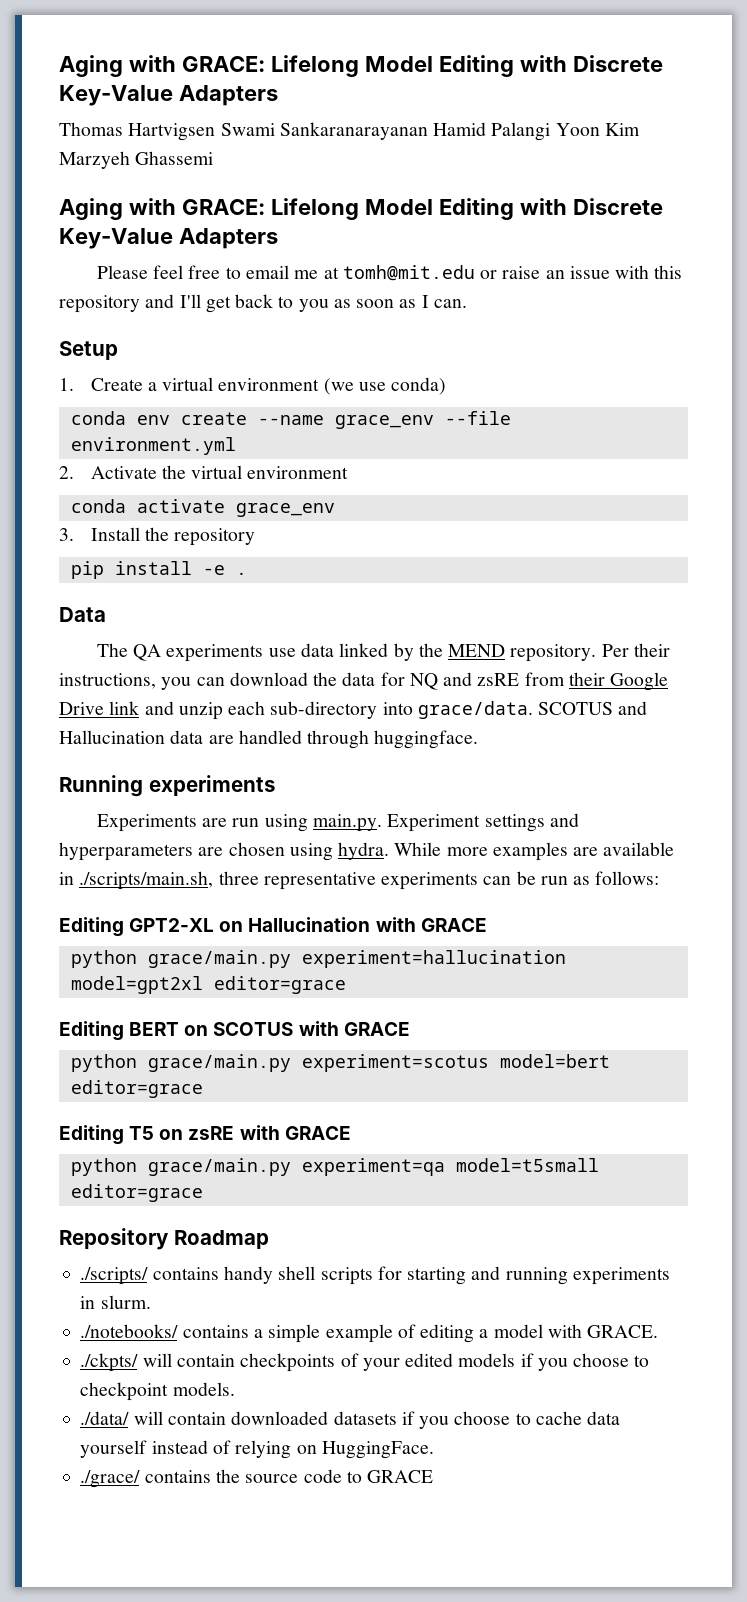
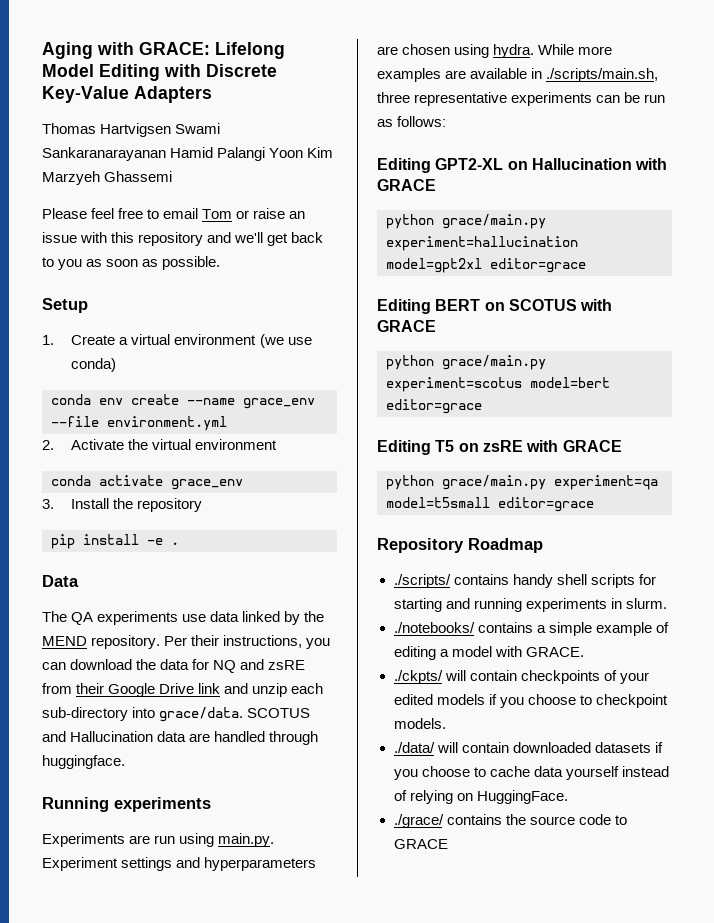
  Thomas Hartvigsen Swami Sankaranarayanan Hamid Palangi Yoon Kim Marzyeh Ghassemi
- Aging with GRACE: Lifelong Model Editing with Discrete Key-Value Adapters
- Please feel free to email me at tomh@mit.edu or raise an issue with this repository and I'll get back to you as soon as I can.
+ Please feel free to email Tom or raise an issue with this repository and we'll get back to you as soon as possible.

